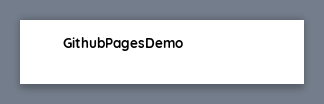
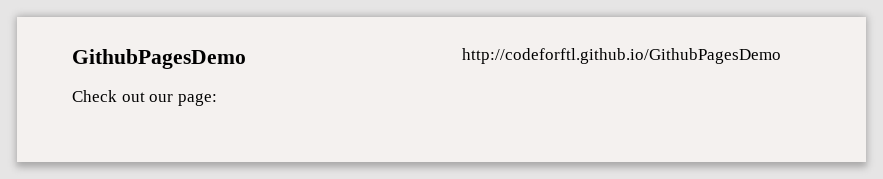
+ Check out our page: http://codeforftl.github.io/GithubPagesDemo

